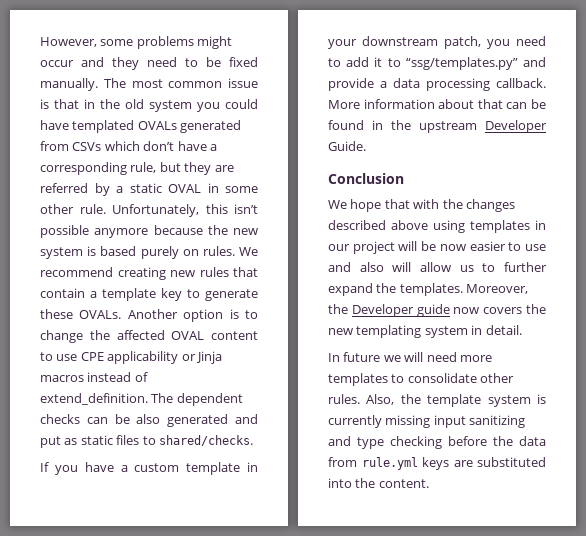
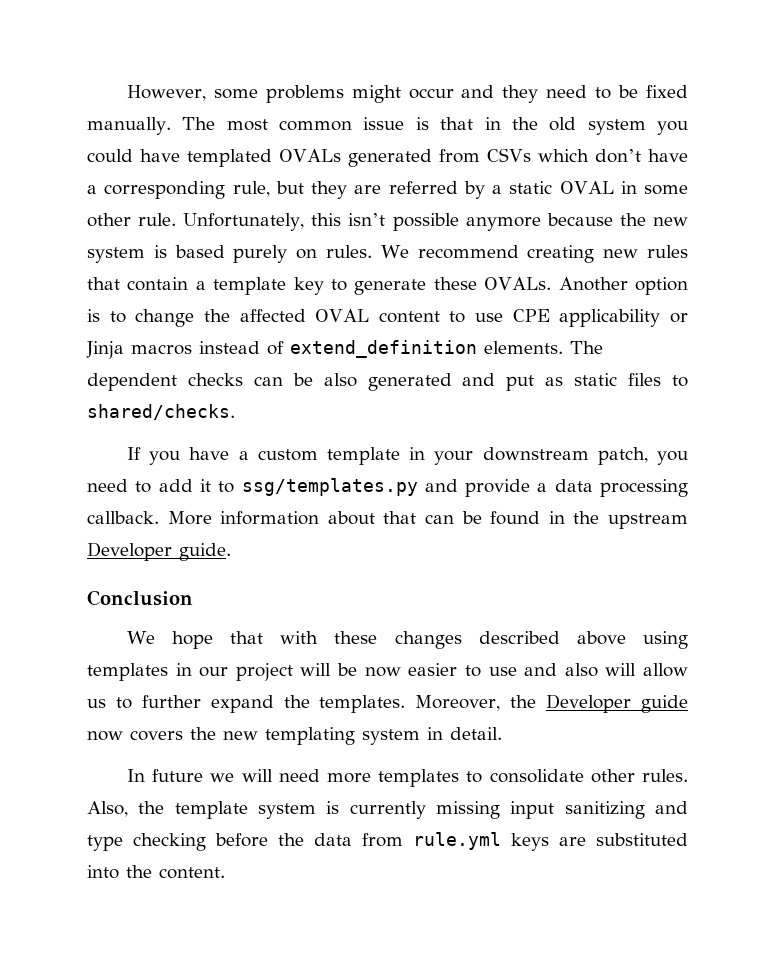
- Another option is to change the affected OVAL content to use CPE applicability or Jinja macros instead of extend_definition.
+ Another option is to change the affected OVAL content to use CPE applicability or Jinja macros instead of extend_definition elements.
- If you have a custom template in your downstream patch, you need to add it to “ssg/templates.py” and provide a data processing callback.
+ If you have a custom template in your downstream patch, you need to add it to ssg/templates.py and provide a data processing callback.
- More information about that can be found in the upstream Developer Guide.
+ More information about that can be found in the upstream Developer guide.
- We hope that with the changes described above using templates in our project will be now easier to use and also will allow us to further expand the templates.
+ We hope that with these changes described above using templates in our project will be now easier to use and also will allow us to further expand the templates.

